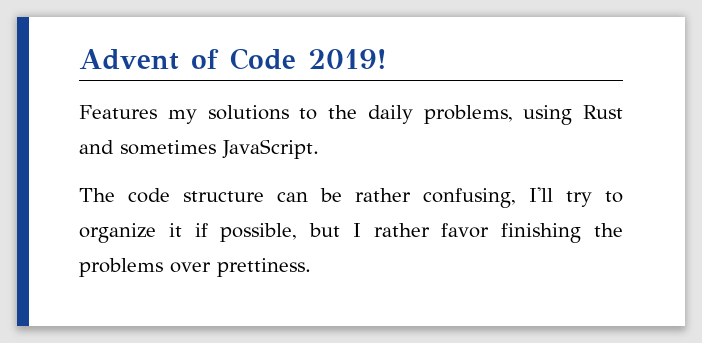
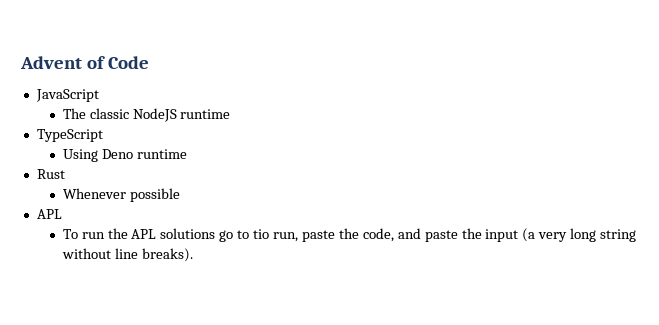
- Advent of Code 2019!
- Features my solutions to the daily problems, using Rust and sometimes JavaScript.
- The code structure can be rather confusing, I'll try to organize it if possible, but I rather favor finishing the problems over prettiness.
+ Advent of Code
+ JavaScript
+ The classic NodeJS runtime
+ TypeScript
+ Using Deno runtime
+ Rust
+ Whenever possible
+ APL
+ To run the APL solutions go to tio run, paste the code, and paste the input (a very long string without line breaks).

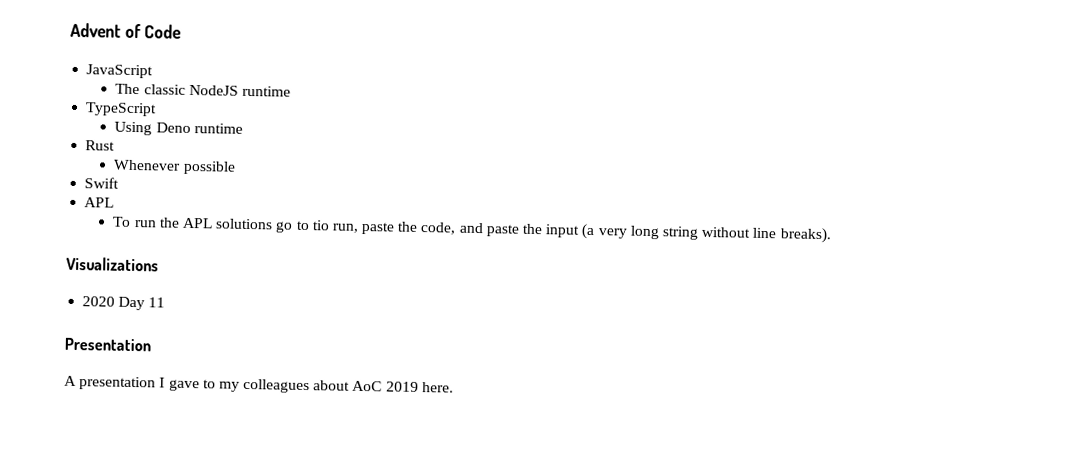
+ Swift
+ Visualizations
+ 2020 Day 11
+ Presentation
+ A presentation I gave to my colleagues about AoC 2019 here.

